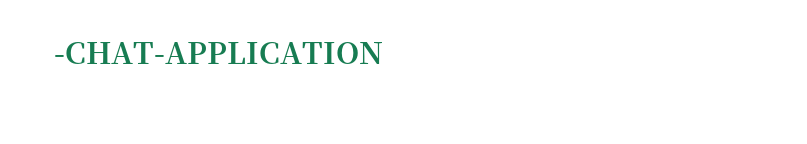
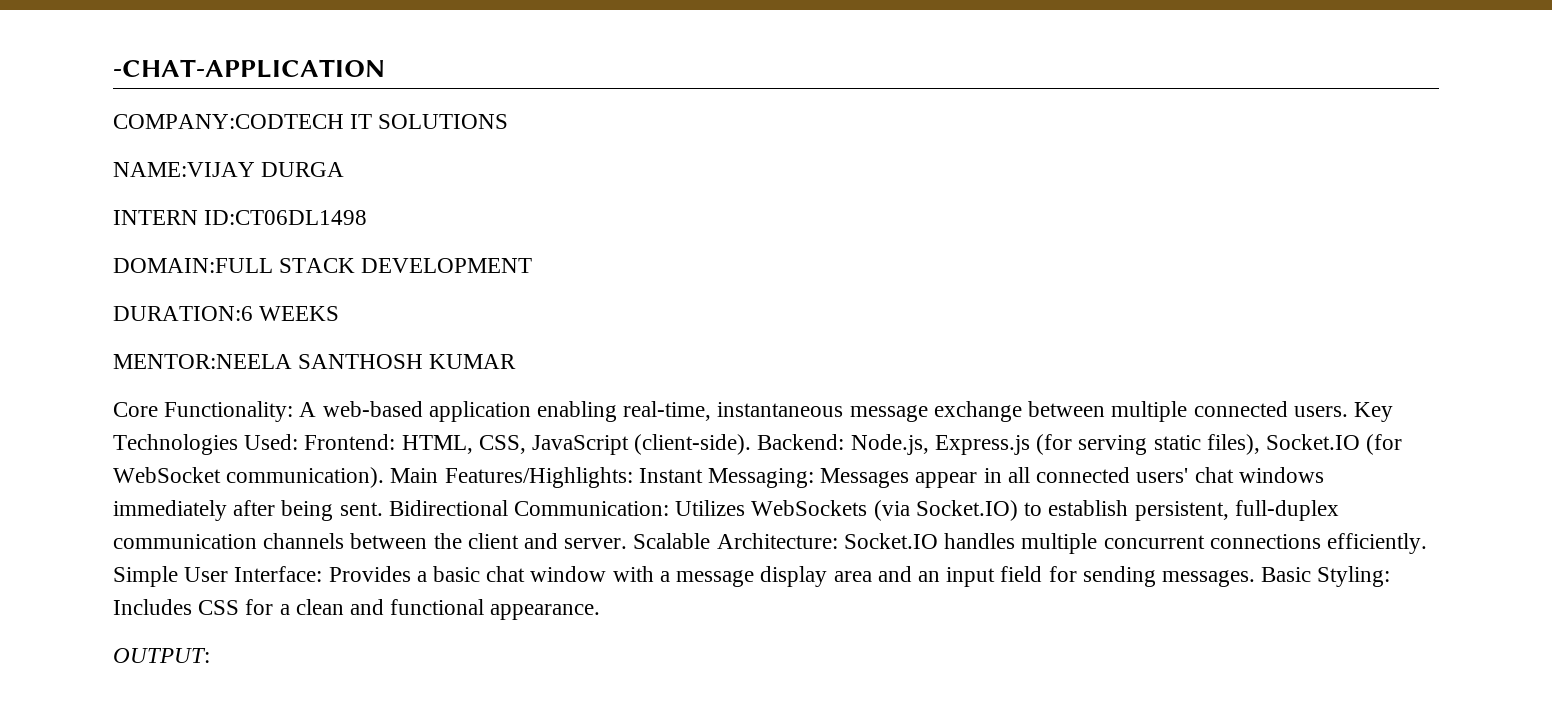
+ COMPANY:CODTECH IT SOLUTIONS
+ NAME:VIJAY DURGA
+ INTERN ID:CT06DL1498
+ DOMAIN:FULL STACK DEVELOPMENT
+ DURATION:6 WEEKS
+ MENTOR:NEELA SANTHOSH KUMAR
+ Core Functionality: A web-based application enabling real-time, instantaneous message exchange between multiple connected users. Key Technologies Used: Frontend: HTML, CSS, JavaScript (client-side). Backend: Node.js, Express.js (for serving static files), Socket.IO (for WebSocket communication). Main Features/Highlights: Instant Messaging: Messages appear in all connected users' chat windows immediately after being sent. Bidirectional Communication: Utilizes WebSockets (via Socket.IO) to establish persistent, full-duplex communication channels between the client and server. Scalable Architecture: Socket.IO handles multiple concurrent connections efficiently. Simple User Interface: Provides a basic chat window with a message display area and an input field for sending messages. Basic Styling: Includes CSS for a clean and functional appearance.
+ OUTPUT:

